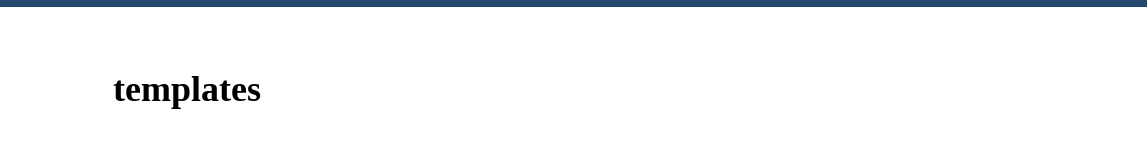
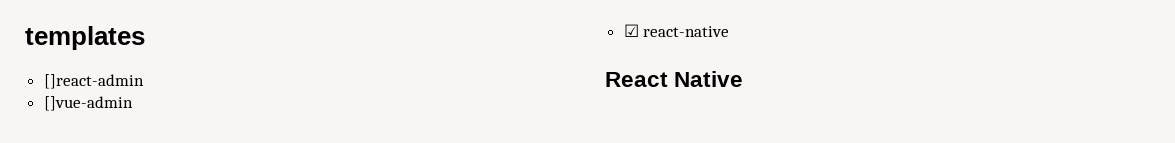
+ []react-admin
+ []vue-admin
+ ☑ react-native
+ React Native

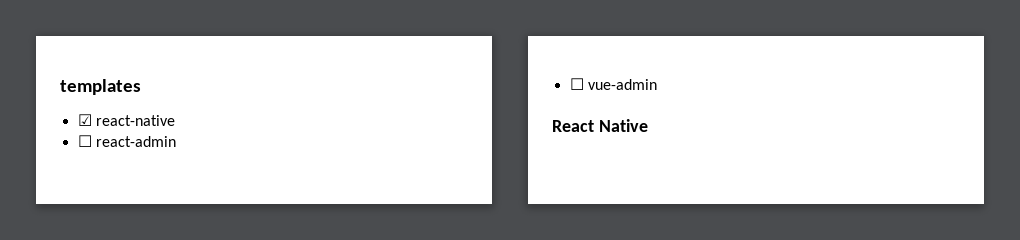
- []react-admin
- []vue-admin
+ ☐ react-admin
+ ☐ vue-admin

